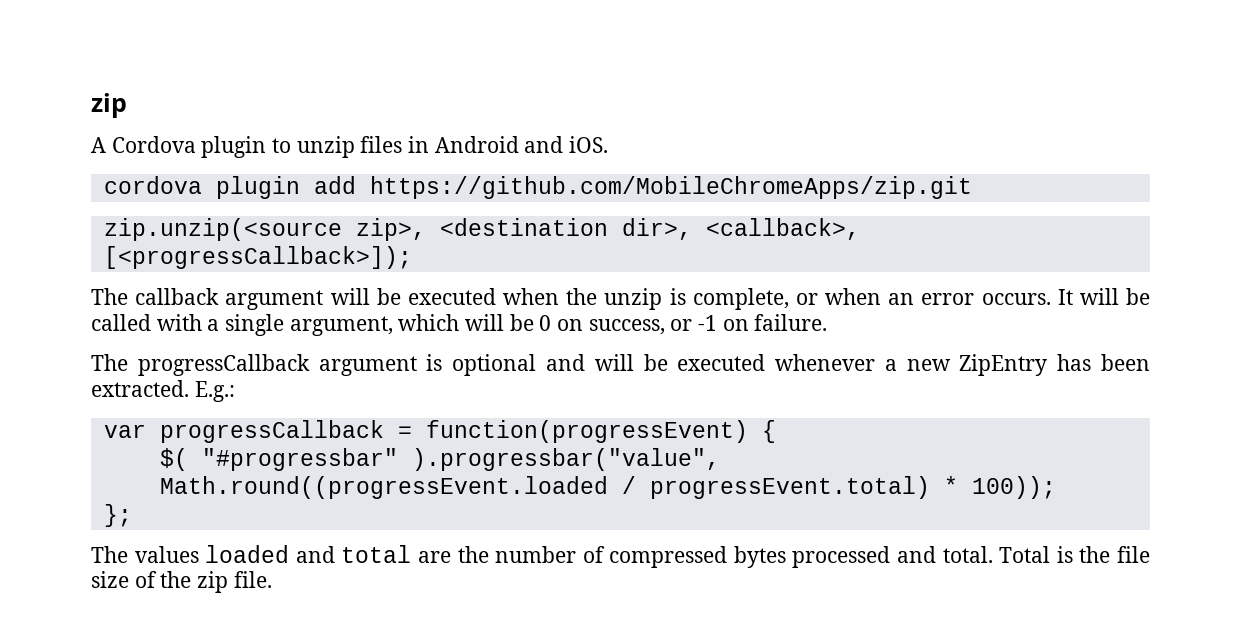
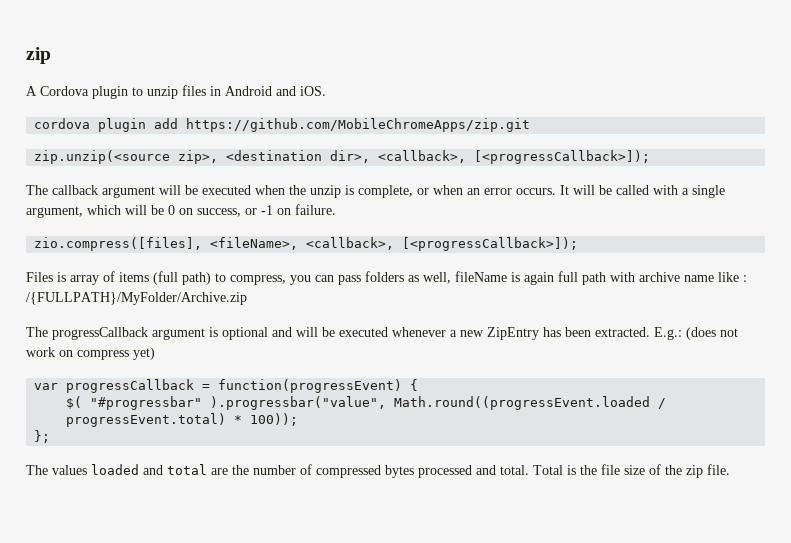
+ zio.compress([files], <fileName>, <callback>, [<progressCallback>]);
+ Files is array of items (full path) to compress, you can pass folders as well, fileName is again full path with archive name like : /{FULLPATH}/MyFolder/Archive.zip
- E.g.:
+ E.g.: (does not work on compress yet)

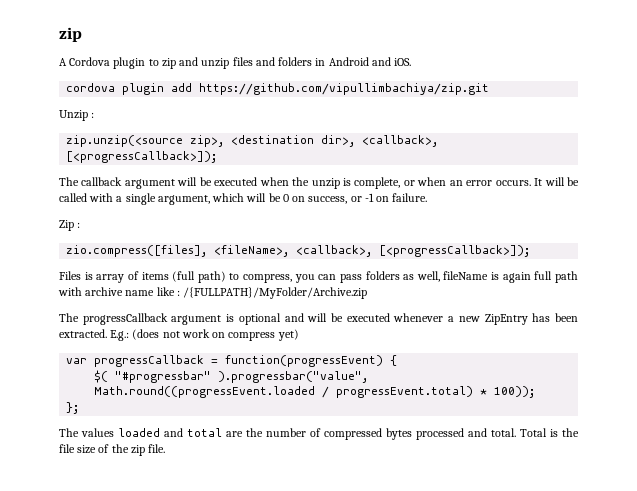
- A Cordova plugin to unzip files in Android and iOS.
+ A Cordova plugin to zip and unzip files and folders in Android and iOS.
- cordova plugin add https://github.com/MobileChromeApps/zip.git
+ cordova plugin add https://github.com/vipullimbachiya/zip.git
+ Unzip :
+ Zip :

